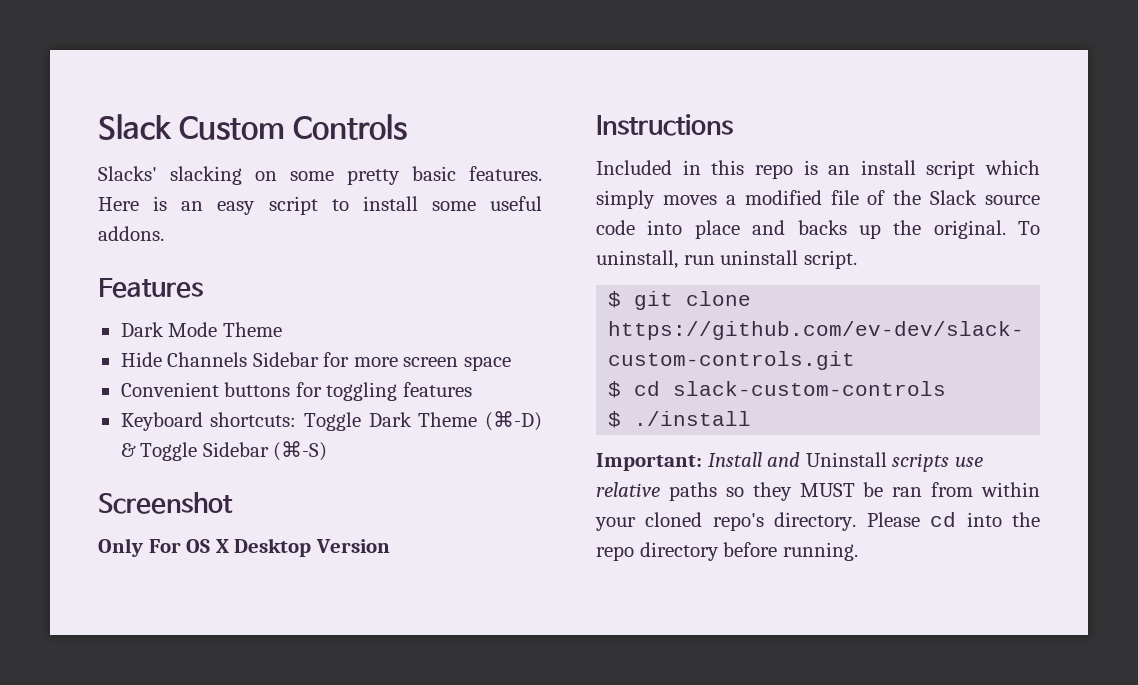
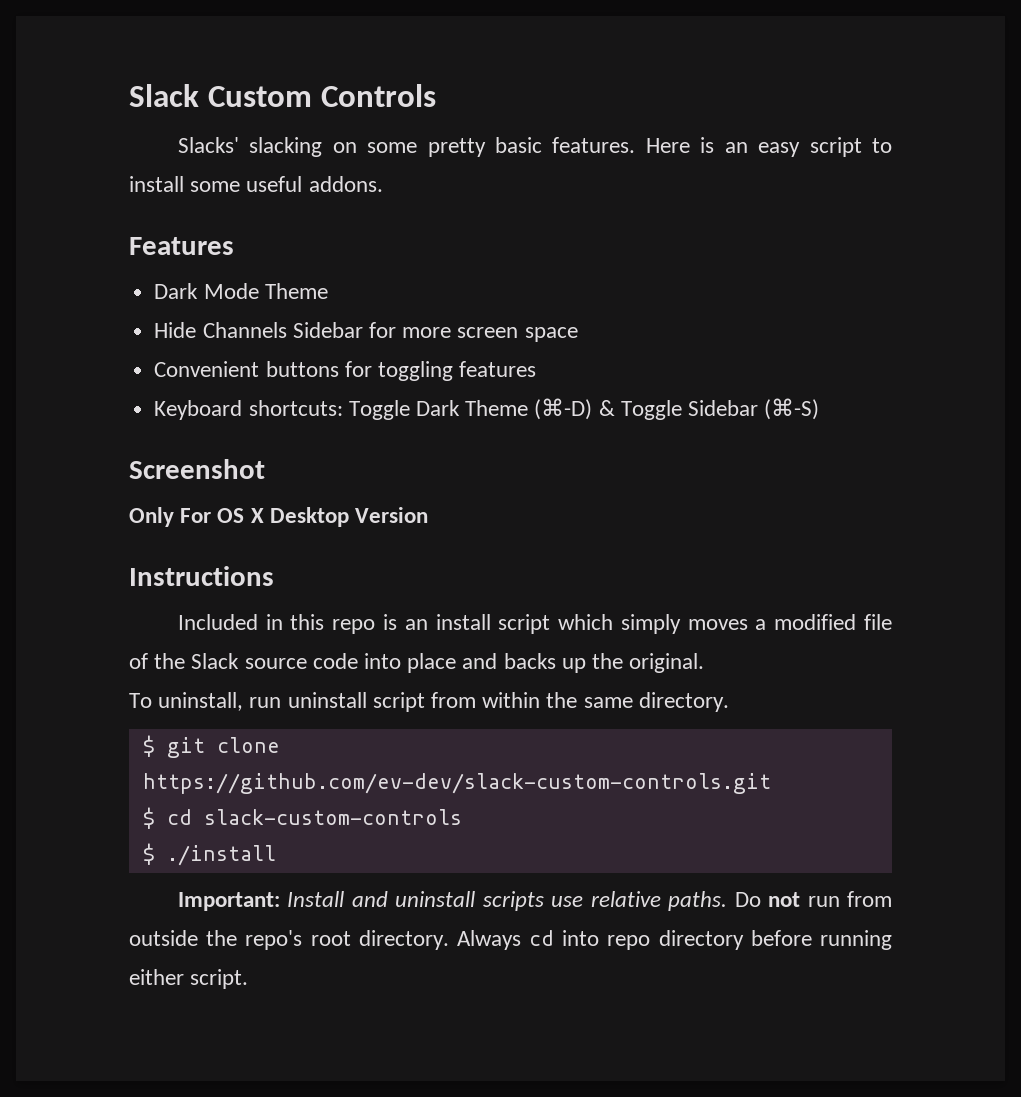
- Included in this repo is an install script which simply moves a modified file of the Slack source code into place and backs up the original. To uninstall, run uninstall script.
+ Included in this repo is an install script which simply moves a modified file of the Slack source code into place and backs up the original.
+ To uninstall, run uninstall script from within the same directory.
- Important: Install and Uninstall scripts use relative paths so they MUST be ran from within your cloned repo's directory. Please cd into the repo directory before running.
+ Important: Install and uninstall scripts use relative paths. Do not run from outside the repo's root directory. Always cd into repo directory before running either script.

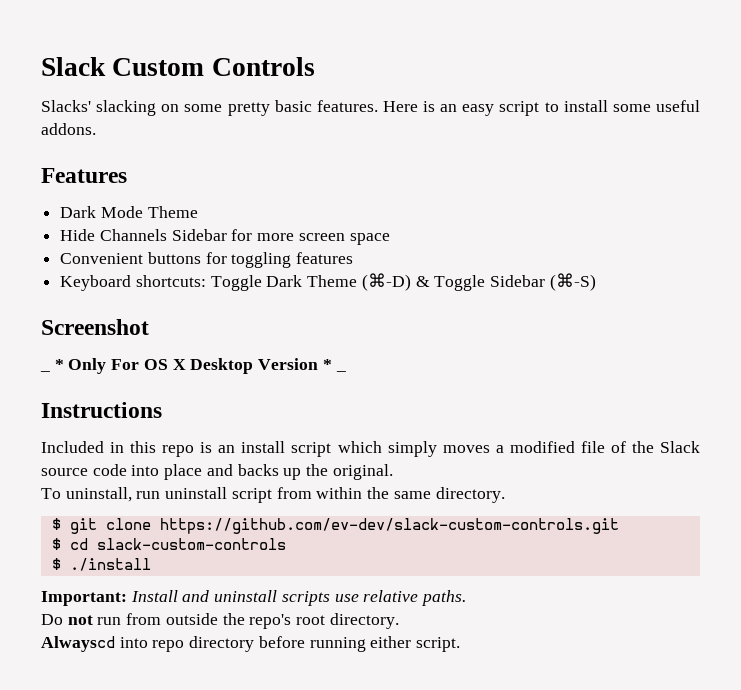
- Only For OS X Desktop Version
+ _ * Only For OS X Desktop Version * _
- Important: Install and uninstall scripts use relative paths. Do not run from outside the repo's root directory. Always cd into repo directory before running either script.
+ Important: Install and uninstall scripts use relative paths.
+ Do not run from outside the repo's root directory.
+ Alwayscd into repo directory before running either script.

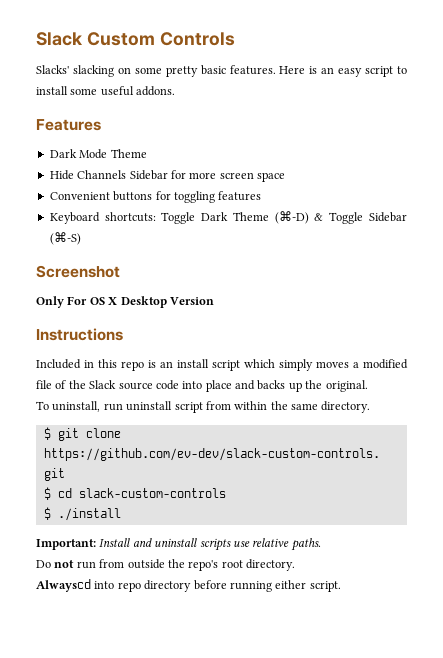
- _ * Only For OS X Desktop Version * _
+ Only For OS X Desktop Version

